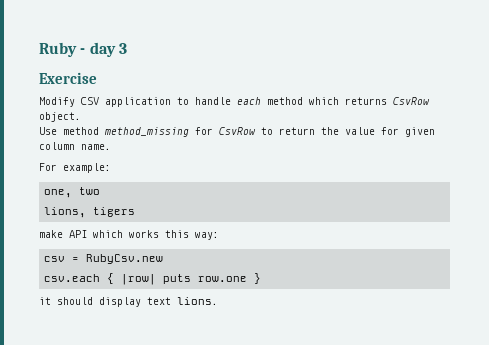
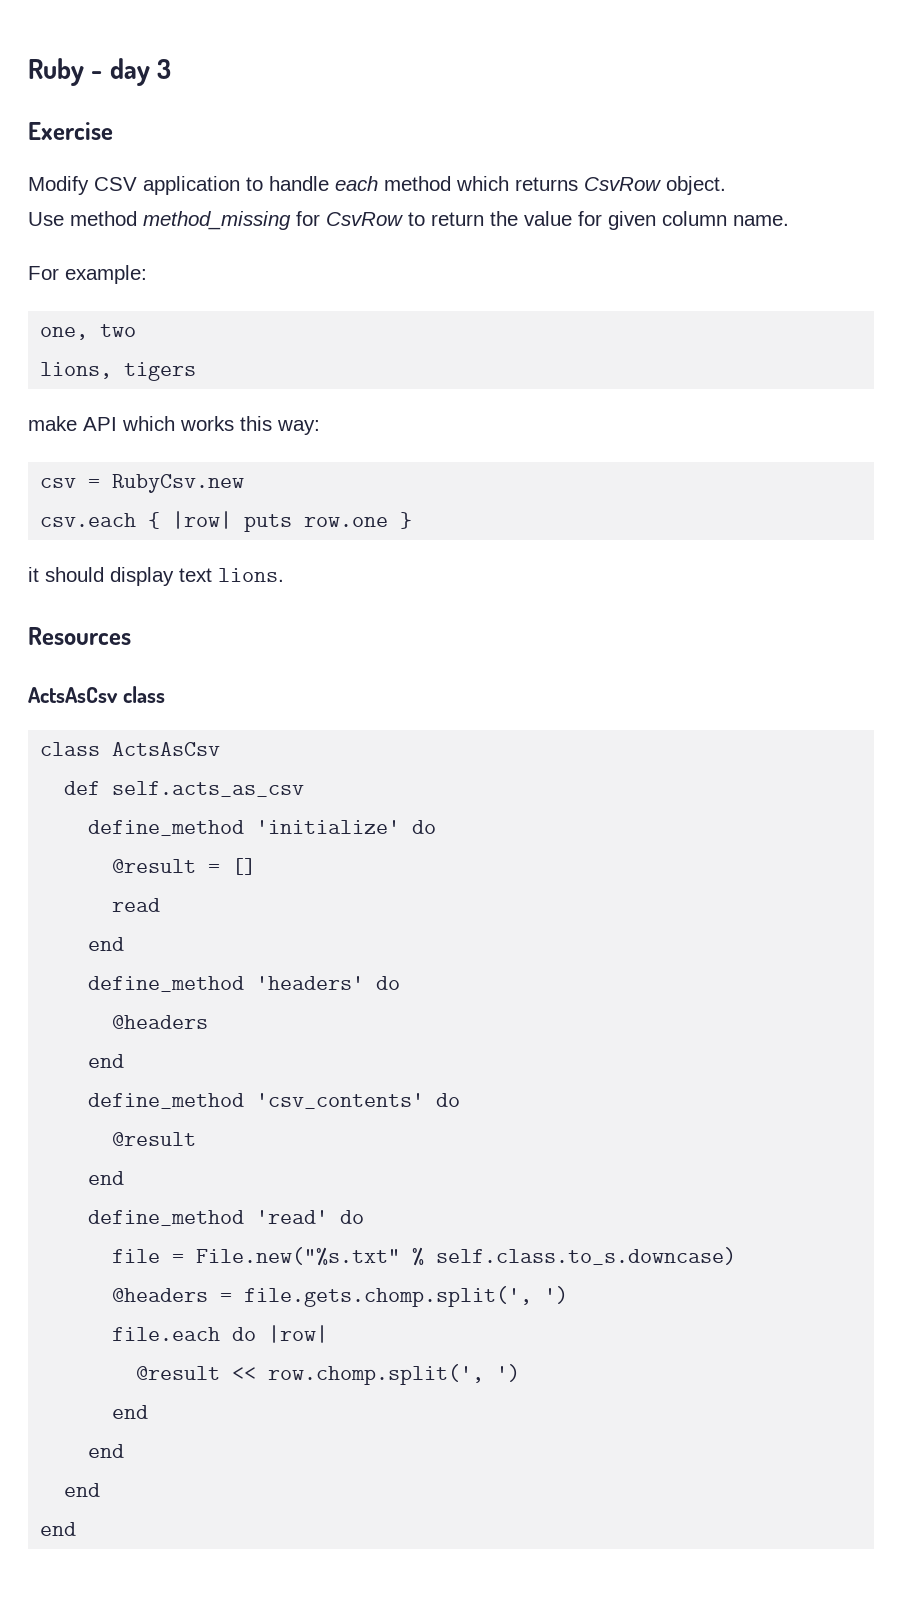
+ Resources
+ ActsAsCsv class
+ class ActsAsCsv
+ def self.acts_as_csv
+ define_method 'initialize' do
+ @result = []
+ read
+ end
+ define_method 'headers' do
+ @headers
+ end
+ define_method 'csv_contents' do
+ @result
+ end
+ define_method 'read' do
+ file = File.new("%s.txt" % self.class.to_s.downcase)
+ @headers = file.gets.chomp.split(', ')
+ file.each do |row|
+ @result << row.chomp.split(', ')
+ end
+ end
+ end
+ end

